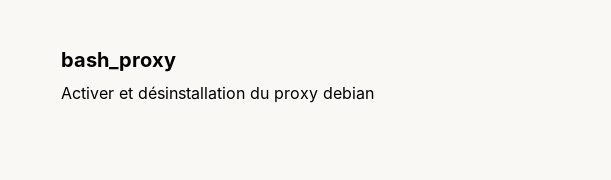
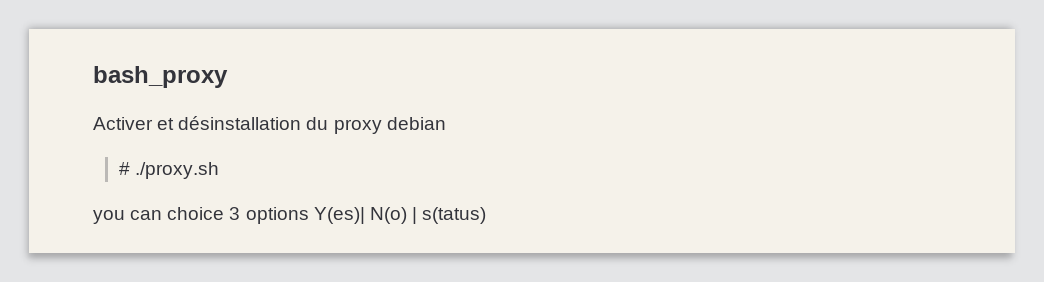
+ # ./proxy.sh
+ you can choice 3 options Y(es)| N(o) | s(tatus)

